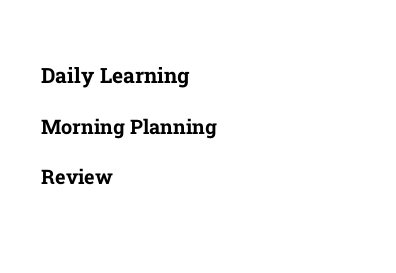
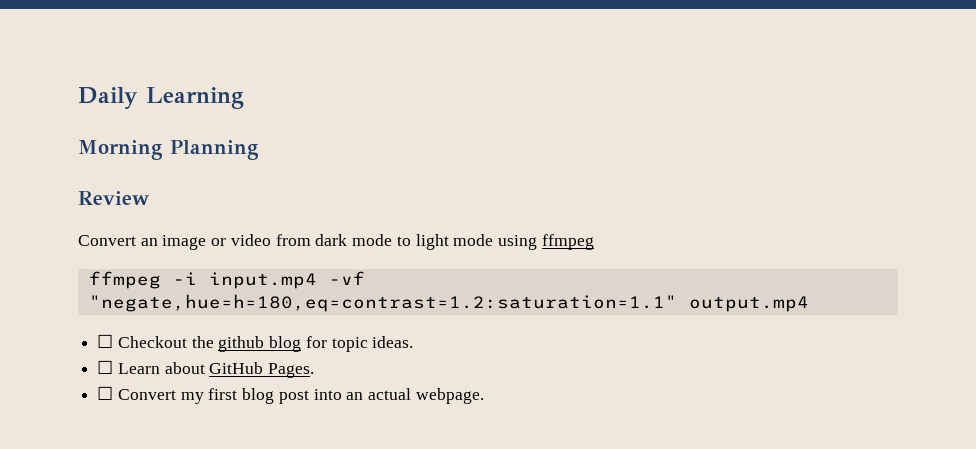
+ Convert an image or video from dark mode to light mode using ffmpeg
+ ffmpeg -i input.mp4 -vf "negate,hue=h=180,eq=contrast=1.2:saturation=1.1" output.mp4
+ ☐ Checkout the github blog for topic ideas.
+ ☐ Learn about GitHub Pages.
+ ☐ Convert my first blog post into an actual webpage.

